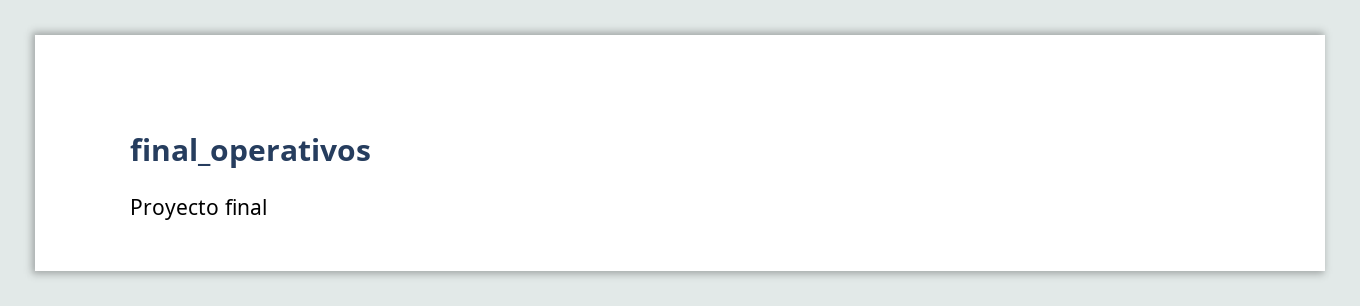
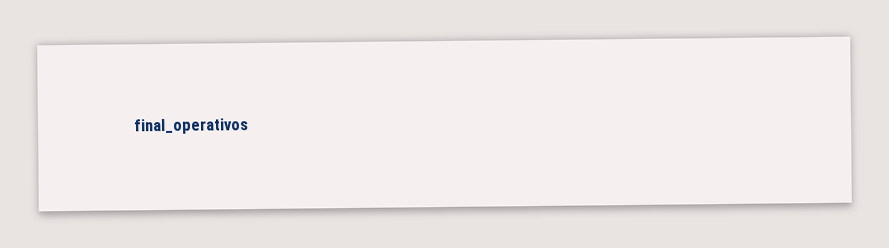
- Proyecto final

